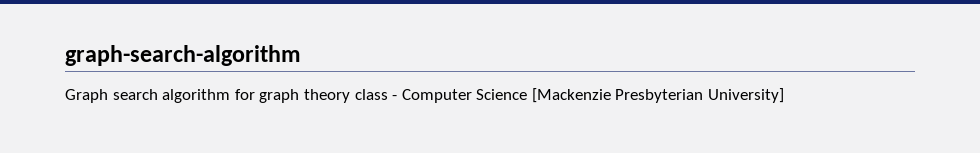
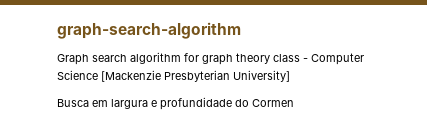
+ Busca em largura e profundidade do Cormen

